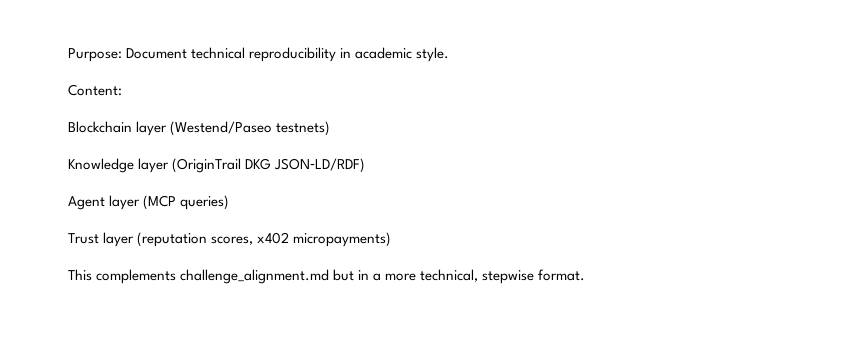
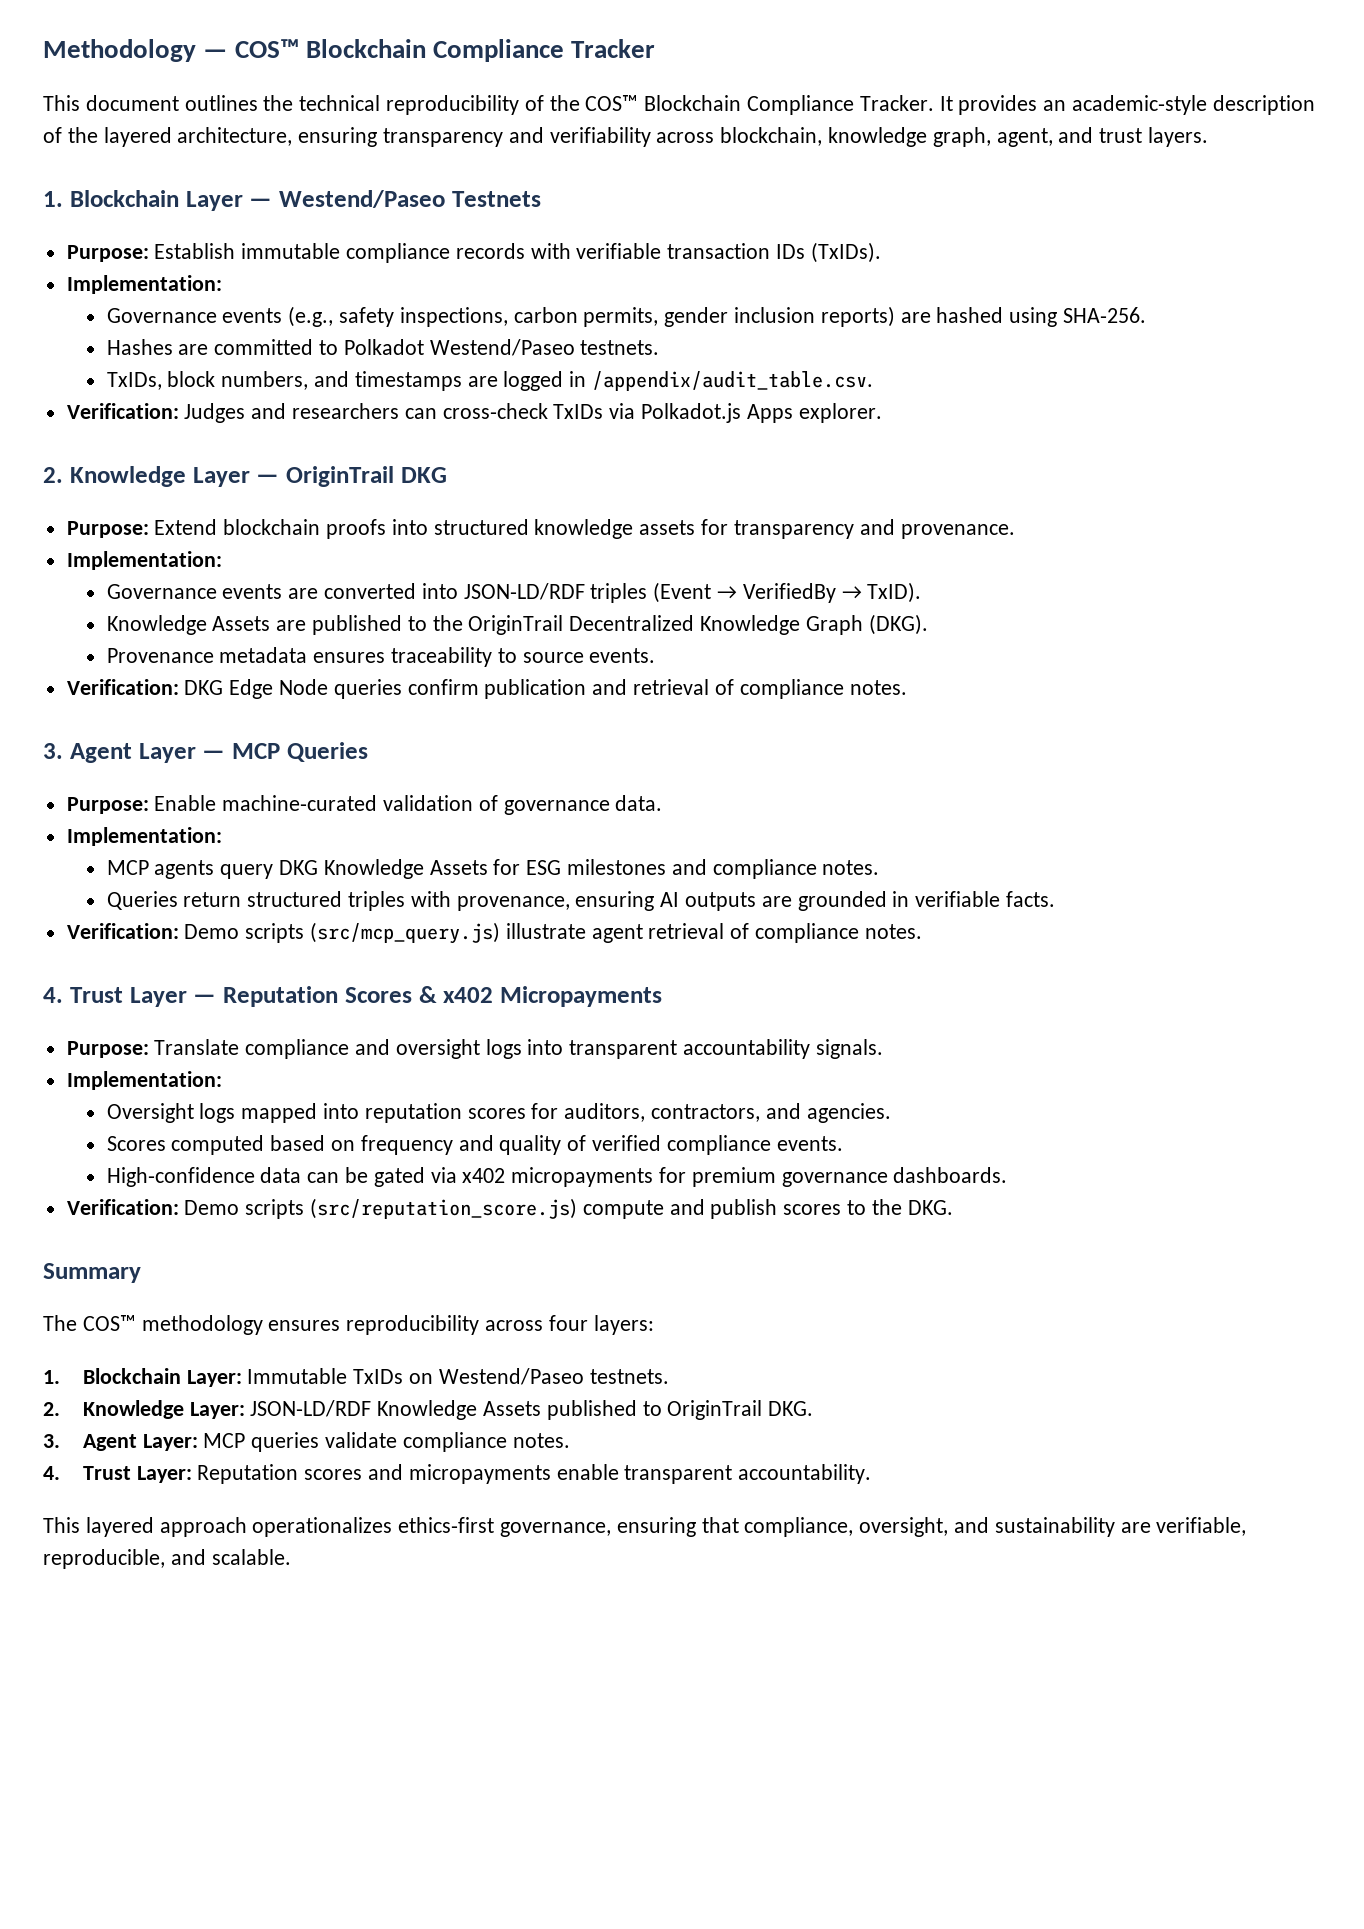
- Purpose: Document technical reproducibility in academic style.
- Content:
- Blockchain layer (Westend/Paseo testnets)
- Knowledge layer (OriginTrail DKG JSON‑LD/RDF)
- Agent layer (MCP queries)
- Trust layer (reputation scores, x402 micropayments)
- This complements challenge_alignment.md but in a more technical, stepwise format.
+ Methodology — COS™ Blockchain Compliance Tracker
+ This document outlines the technical reproducibility of the COS™ Blockchain Compliance Tracker. It provides an academic‑style description of the layered architecture, ensuring transparency and verifiability across blockchain, knowledge graph, agent, and trust layers.
+ 1. Blockchain Layer — Westend/Paseo Testnets
+ Purpose: Establish immutable compliance records with verifiable transaction IDs (TxIDs).
+ Implementation:
+ Governance events (e.g., safety inspections, carbon permits, gender inclusion reports) are hashed using SHA‑256.
+ Hashes are committed to Polkadot Westend/Paseo testnets.
+ TxIDs, block numbers, and timestamps are logged in /appendix/audit_table.csv.
+ Verification: Judges and researchers can cross‑check TxIDs via Polkadot.js Apps explorer.
+ 2. Knowledge Layer — OriginTrail DKG
+ Purpose: Extend blockchain proofs into structured knowledge assets for transparency and provenance.
+ Implementation:
+ Governance events are converted into JSON‑LD/RDF triples (Event → VerifiedBy → TxID).
+ Knowledge Assets are published to the OriginTrail Decentralized Knowledge Graph (DKG).
+ Provenance metadata ensures traceability to source events.
+ Verification: DKG Edge Node queries confirm publication and retrieval of compliance notes.
+ 3. Agent Layer — MCP Queries
+ Purpose: Enable machine‑curated validation of governance data.
+ Implementation:
+ MCP agents query DKG Knowledge Assets for ESG milestones and compliance notes.
+ Queries return structured triples with provenance, ensuring AI outputs are grounded in verifiable facts.
+ Verification: Demo scripts (src/mcp_query.js) illustrate agent retrieval of compliance notes.
+ 4. Trust Layer — Reputation Scores & x402 Micropayments
+ Purpose: Translate compliance and oversight logs into transparent accountability signals.
+ Implementation:
+ Oversight logs mapped into reputation scores for auditors, contractors, and agencies.
+ Scores computed based on frequency and quality of verified compliance events.
+ High‑confidence data can be gated via x402 micropayments for premium governance dashboards.
+ Verification: Demo scripts (src/reputation_score.js) compute and publish scores to the DKG.
+ Summary
+ The COS™ methodology ensures reproducibility across four layers:
+ 1. Blockchain Layer: Immutable TxIDs on Westend/Paseo testnets.
+ 2. Knowledge Layer: JSON‑LD/RDF Knowledge Assets published to OriginTrail DKG.
+ 3. Agent Layer: MCP queries validate compliance notes.
+ 4. Trust Layer: Reputation scores and micropayments enable transparent accountability.
+ This layered approach operationalizes ethics‑first governance, ensuring that compliance, oversight, and sustainability are verifiable, reproducible, and scalable.

